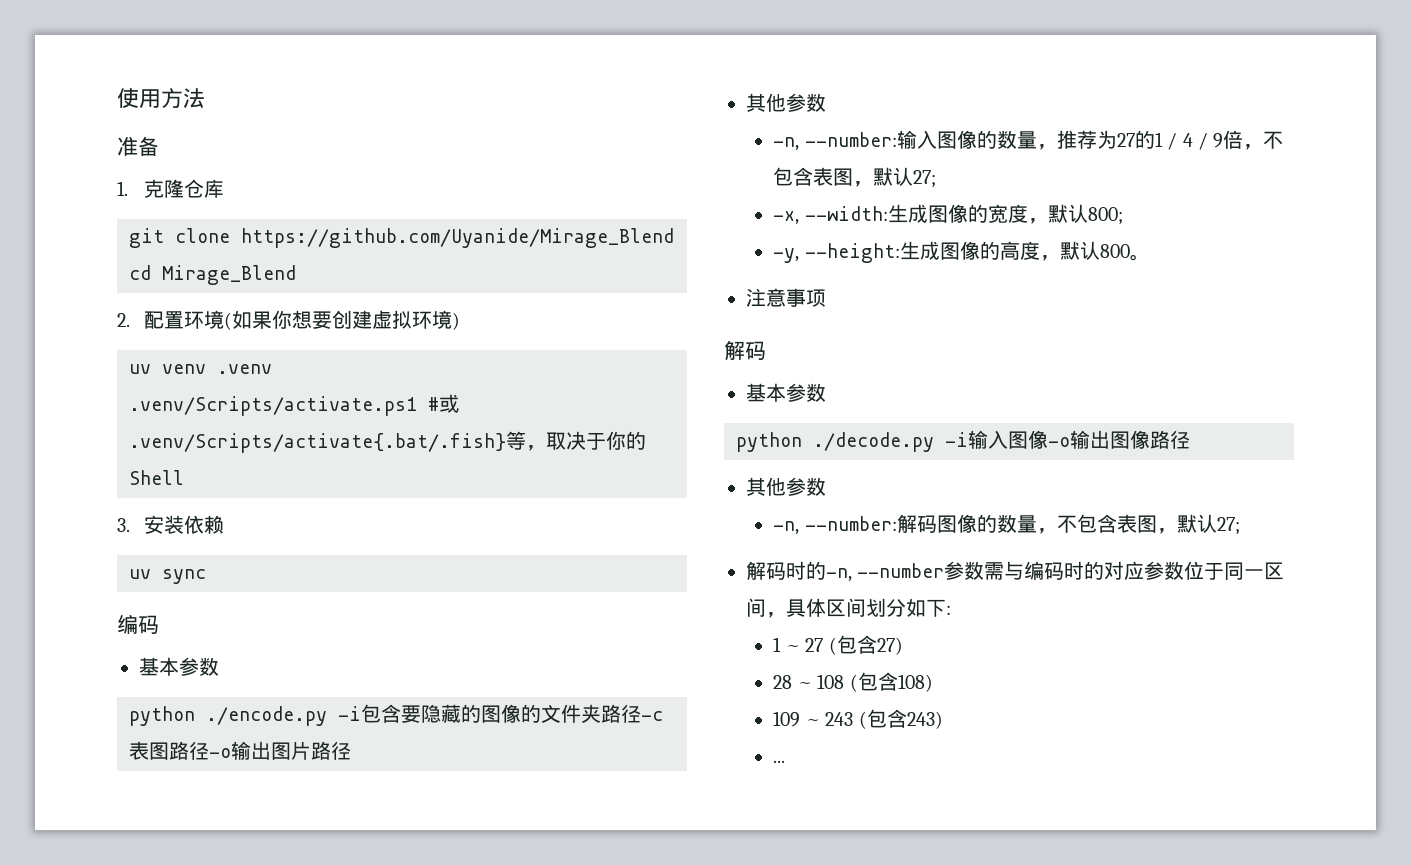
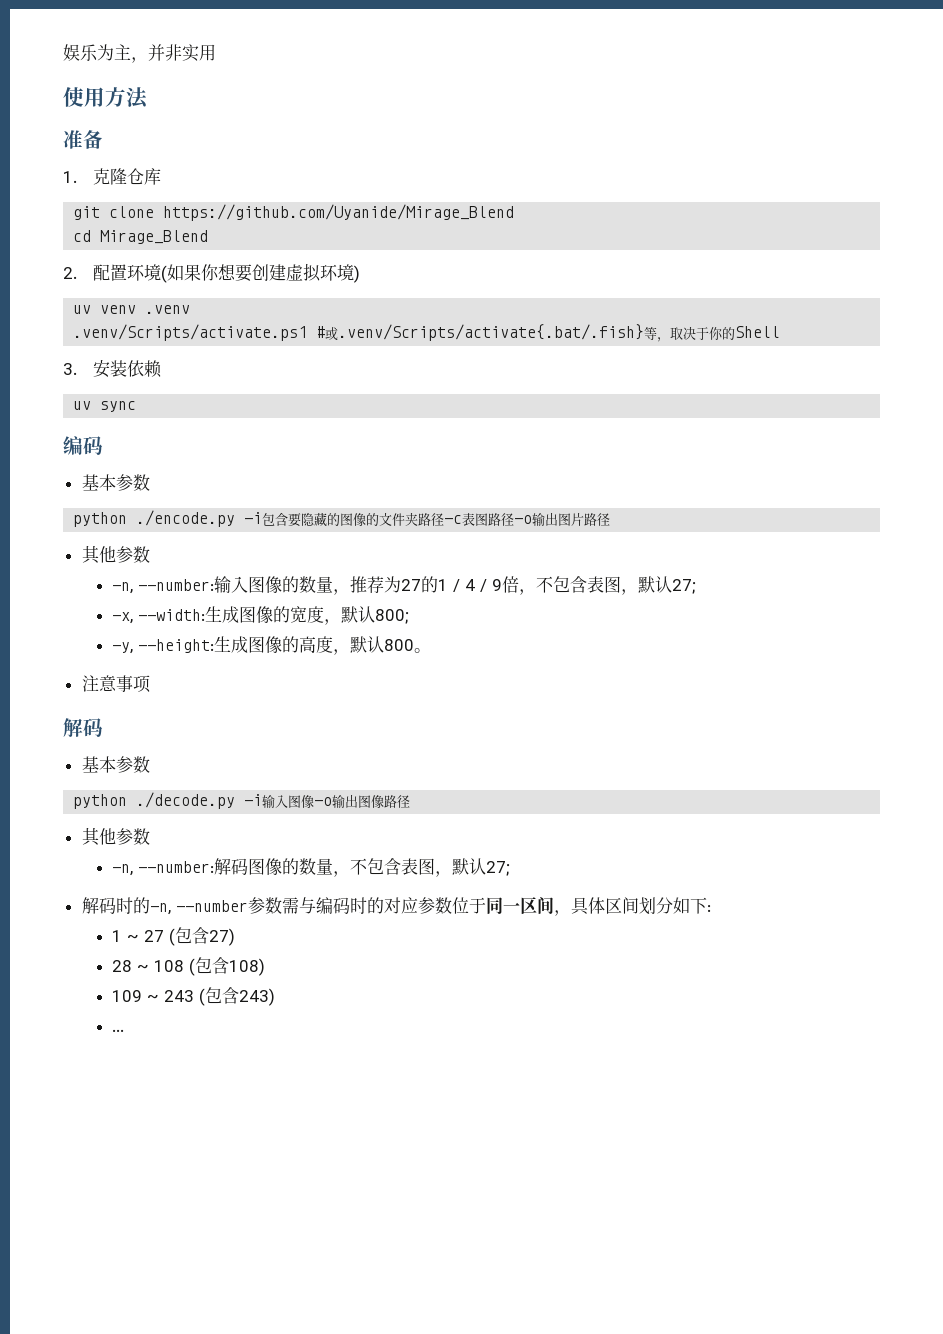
+ 娱乐为主，并非实用

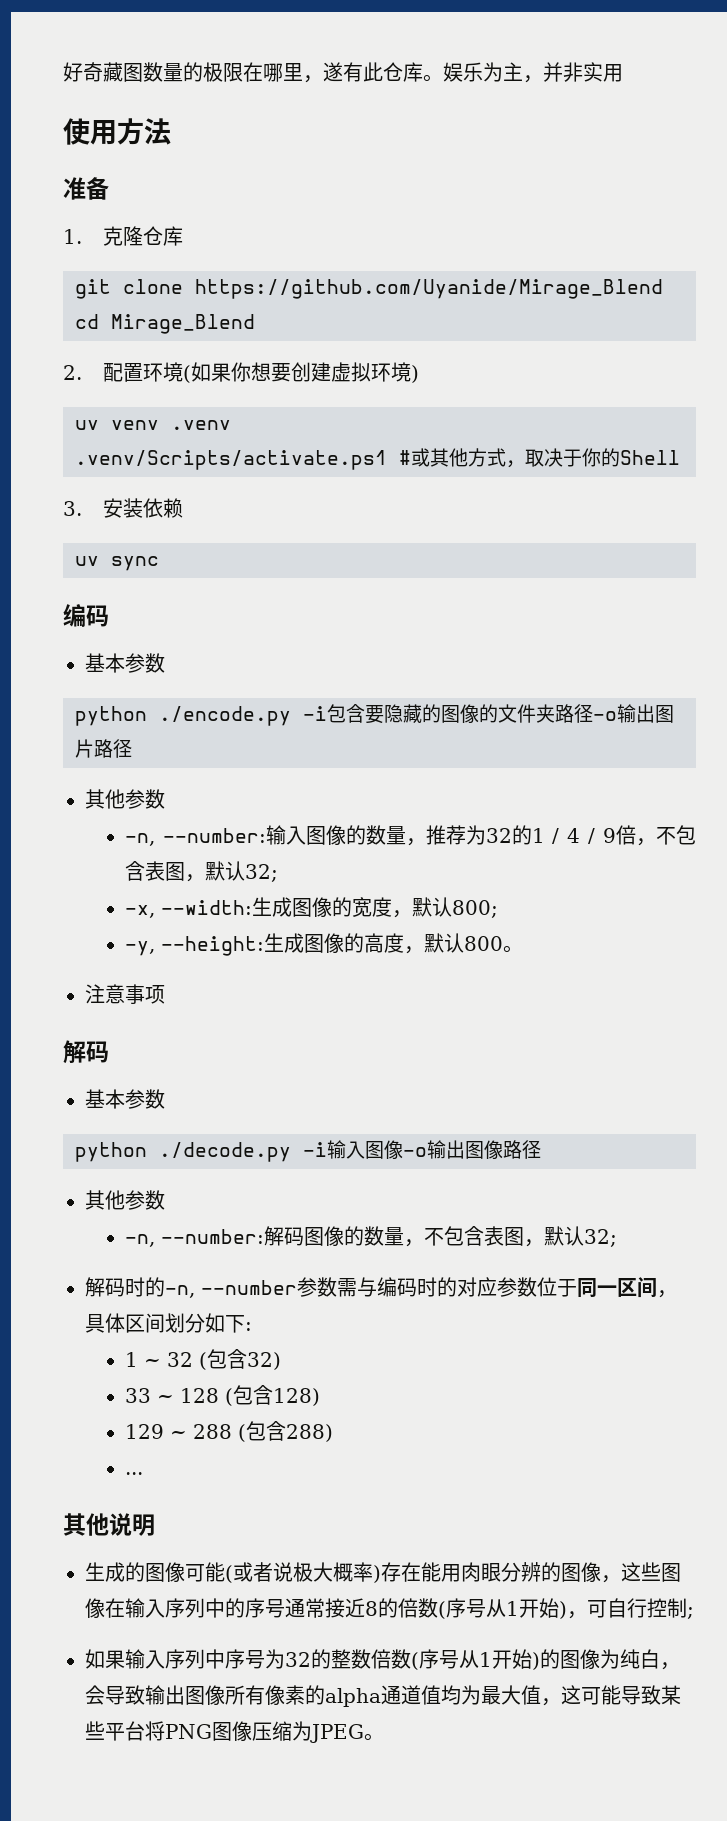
+ 好奇藏图数量的极限在哪里，遂有此仓库。
- .venv/Scripts/activate.ps1 #或.venv/Scripts/activate{.bat/.fish}等，取决于你的Shell
+ .venv/Scripts/activate.ps1 #或其他方式，取决于你的Shell
- python ./encode.py -i包含要隐藏的图像的文件夹路径-c表图路径-o输出图片路径
+ python ./encode.py -i包含要隐藏的图像的文件夹路径-o输出图片路径
- -n, --number:输入图像的数量，推荐为27的1 / 4 / 9倍，不包含表图，默认27;
+ -n, --number:输入图像的数量，推荐为32的1 / 4 / 9倍，不包含表图，默认32;
- -n, --number:解码图像的数量，不包含表图，默认27;
+ -n, --number:解码图像的数量，不包含表图，默认32;
- 1 ~ 27 (包含27)
- 28 ~ 108 (包含108)
- 109 ~ 243 (包含243)
+ 1 ~ 32 (包含32)
+ 33 ~ 128 (包含128)
+ 129 ~ 288 (包含288)
+ 其他说明
+ 生成的图像可能(或者说极大概率)存在能用肉眼分辨的图像，这些图像在输入序列中的序号通常接近8的倍数(序号从1开始)，可自行控制;
+ 如果输入序列中序号为32的整数倍数(序号从1开始)的图像为纯白，会导致输出图像所有像素的alpha通道值均为最大值，这可能导致某些平台将PNG图像压缩为JPEG。

